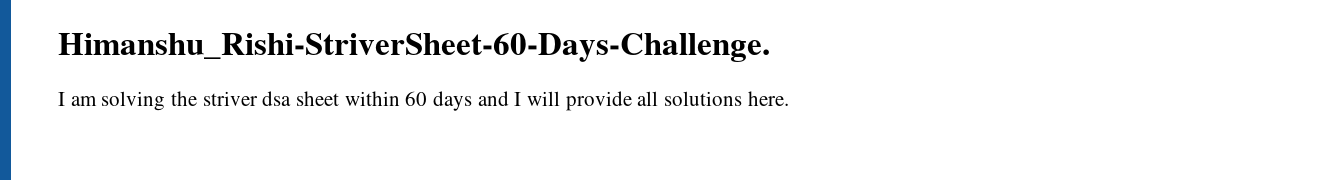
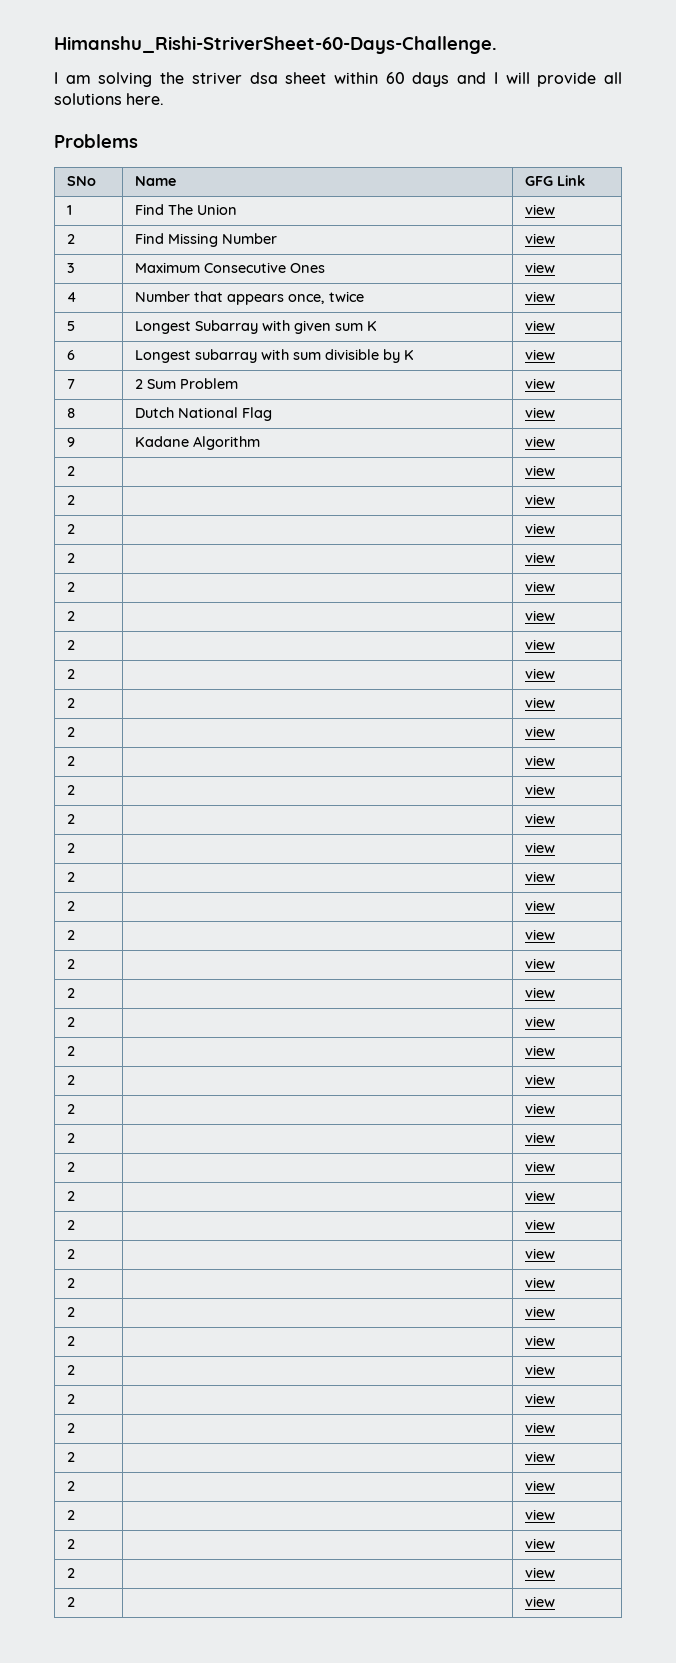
+ Problems
+ SNo | Name | GFG Link
+ 1 | Find The Union | view
+ 2 | Find Missing Number | view
+ 3 | Maximum Consecutive Ones | view
+ 4 | Number that appears once, twice | view
+ 5 | Longest Subarray with given sum K | view
+ 6 | Longest subarray with sum divisible by K | view
+ 7 | 2 Sum Problem | view
+ 8 | Dutch National Flag | view
+ 9 | Kadane Algorithm | view
+ 2 | | view
+ 2 | | view
+ 2 | | view
+ 2 | | view
+ 2 | | view
+ 2 | | view
+ 2 | | view
+ 2 | | view
+ 2 | | view
+ 2 | | view
+ 2 | | view
+ 2 | | view
+ 2 | | view
+ 2 | | view
+ 2 | | view
+ 2 | | view
+ 2 | | view
+ 2 | | view
+ 2 | | view
+ 2 | | view
+ 2 | | view
+ 2 | | view
+ 2 | | view
+ 2 | | view
+ 2 | | view
+ 2 | | view
+ 2 | | view
+ 2 | | view
+ 2 | | view
+ 2 | | view
+ 2 | | view
+ 2 | | view
+ 2 | | view
+ 2 | | view
+ 2 | | view
+ 2 | | view
+ 2 | | view
+ 2 | | view
+ 2 | | view
+ 2 | | view

